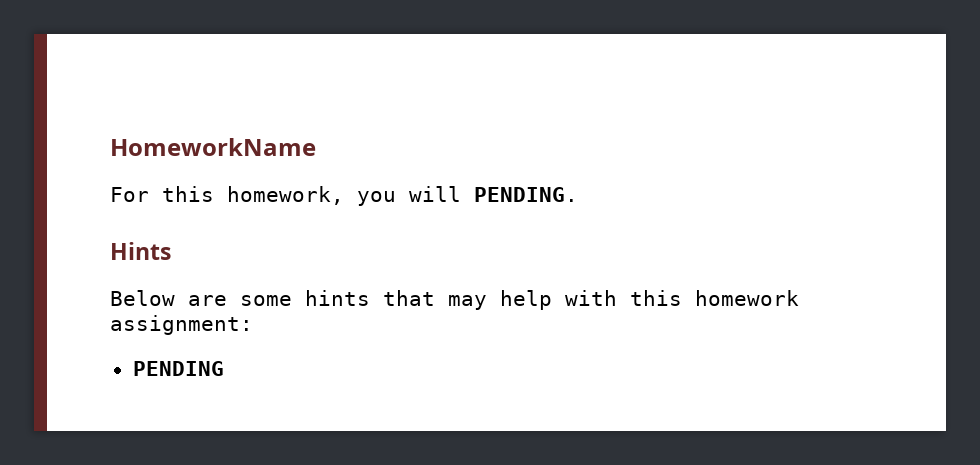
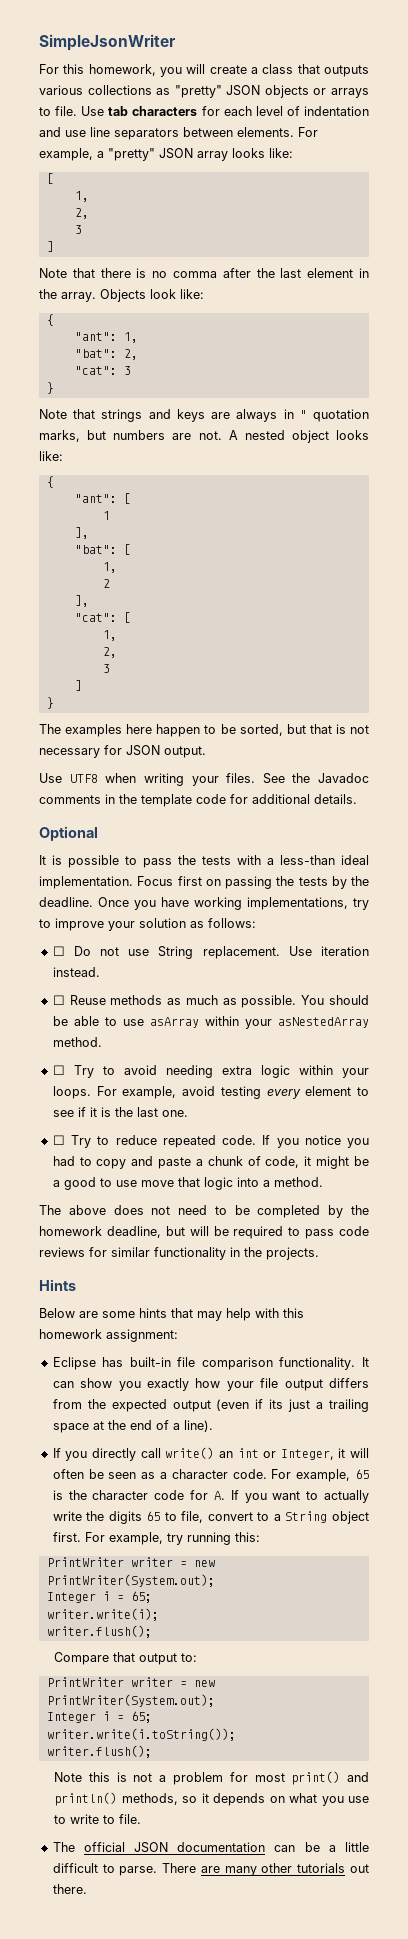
- HomeworkName
+ SimpleJsonWriter
- For this homework, you will PENDING.
+ For this homework, you will create a class that outputs various collections as "pretty" JSON objects or arrays to file. Use tab characters for each level of indentation and use line separators between elements. For example, a "pretty" JSON array looks like:
+ [
+ 1,
+ 2,
+ 3
+ ]
+ Note that there is no comma after the last element in the array. Objects look like:
+ {
+ "ant": 1,
+ "bat": 2,
+ "cat": 3
+ }
+ Note that strings and keys are always in " quotation marks, but numbers are not. A nested object looks like:
+ {
+ "ant": [
+ 1
+ ],
+ "bat": [
+ 1,
+ 2
+ ],
+ "cat": [
+ 1,
+ 2,
+ 3
+ ]
+ }
+ The examples here happen to be sorted, but that is not necessary for JSON output.
+ Use UTF8 when writing your files. See the Javadoc comments in the template code for additional details.
+ Optional
+ It is possible to pass the tests with a less-than ideal implementation. Focus first on passing the tests by the deadline. Once you have working implementations, try to improve your solution as follows:
+ ☐ Do not use String replacement. Use iteration instead.
+ ☐ Reuse methods as much as possible. You should be able to use asArray within your asNestedArray method.
+ ☐ Try to avoid needing extra logic within your loops. For example, avoid testing every element to see if it is the last one.
+ ☐ Try to reduce repeated code. If you notice you had to copy and paste a chunk of code, it might be a good to use move that logic into a method.
+ The above does not need to be completed by the homework deadline, but will be required to pass code reviews for similar functionality in the projects.
- PENDING
+ Eclipse has built-in file comparison functionality. It can show you exactly how your file output differs from the expected output (even if its just a trailing space at the end of a line).
+ If you directly call write() an int or Integer, it will often be seen as a character code. For example, 65 is the character code for A. If you want to actually write the digits 65 to file, convert to a String object first. For example, try running this:
+ PrintWriter writer = new PrintWriter(System.out);
+ Integer i = 65;
+ writer.write(i);
+ writer.flush();
+ Compare that output to:
+ PrintWriter writer = new PrintWriter(System.out);
+ Integer i = 65;
+ writer.write(i.toString());
+ writer.flush();
+ Note this is not a problem for most print() and println() methods, so it depends on what you use to write to file.
+ The official JSON documentation can be a little difficult to parse. There are many other tutorials out there.

